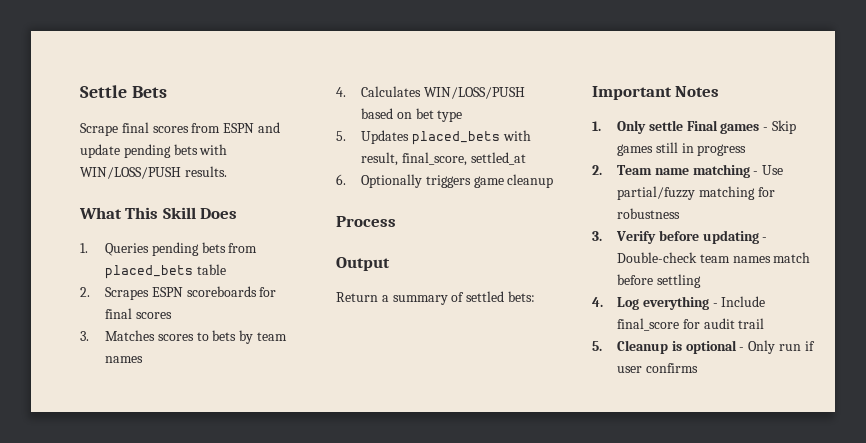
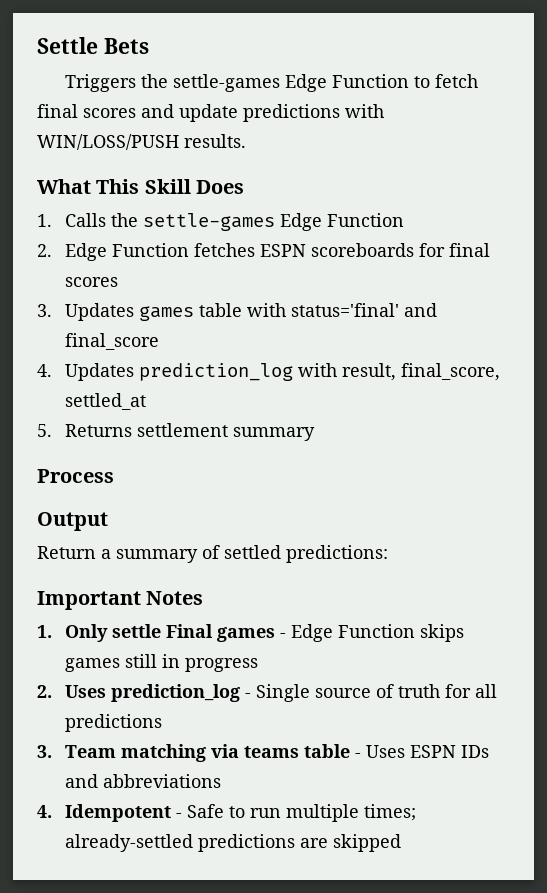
- Scrape final scores from ESPN and update pending bets with WIN/LOSS/PUSH results.
+ Triggers the settle-games Edge Function to fetch final scores and update predictions with WIN/LOSS/PUSH results.
- 1. Queries pending bets from placed_bets table
- 2. Scrapes ESPN scoreboards for final scores
+ 1. Calls the settle-games Edge Function
+ 2. Edge Function fetches ESPN scoreboards for final scores
- 3. Matches scores to bets by team names
- 4. Calculates WIN/LOSS/PUSH based on bet type
- 5. Updates placed_bets with result, final_score, settled_at
+ 3. Updates games table with status='final' and final_score
+ 4. Updates prediction_log with result, final_score, settled_at
- 6. Optionally triggers game cleanup
+ 5. Returns settlement summary
- Return a summary of settled bets:
+ Return a summary of settled predictions:
- 1. Only settle Final games - Skip games still in progress
+ 1. Only settle Final games - Edge Function skips games still in progress
- 2. Team name matching - Use partial/fuzzy matching for robustness
- 3. Verify before updating - Double-check team names match before settling
- 4. Log everything - Include final_score for audit trail
- 5. Cleanup is optional - Only run if user confirms
+ 2. Uses prediction_log - Single source of truth for all predictions
+ 3. Team matching via teams table - Uses ESPN IDs and abbreviations
+ 4. Idempotent - Safe to run multiple times; already-settled predictions are skipped

